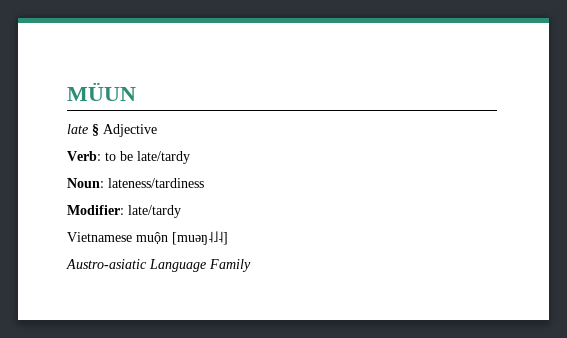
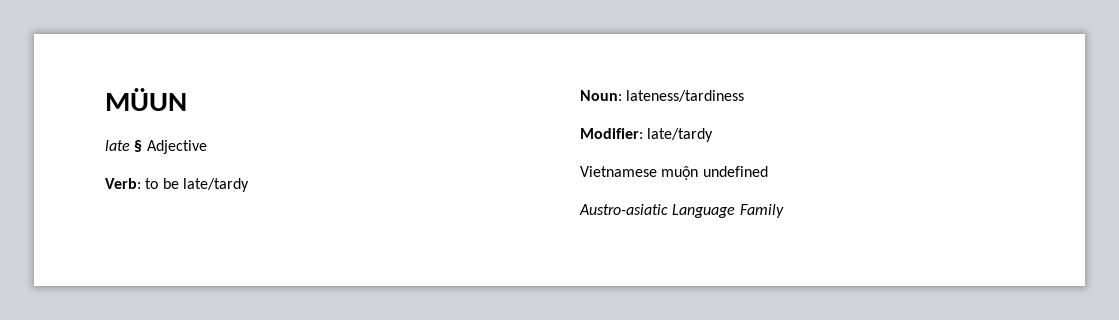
- Vietnamese muộn [muəŋ˨˩˨]
+ Vietnamese muộn undefined

